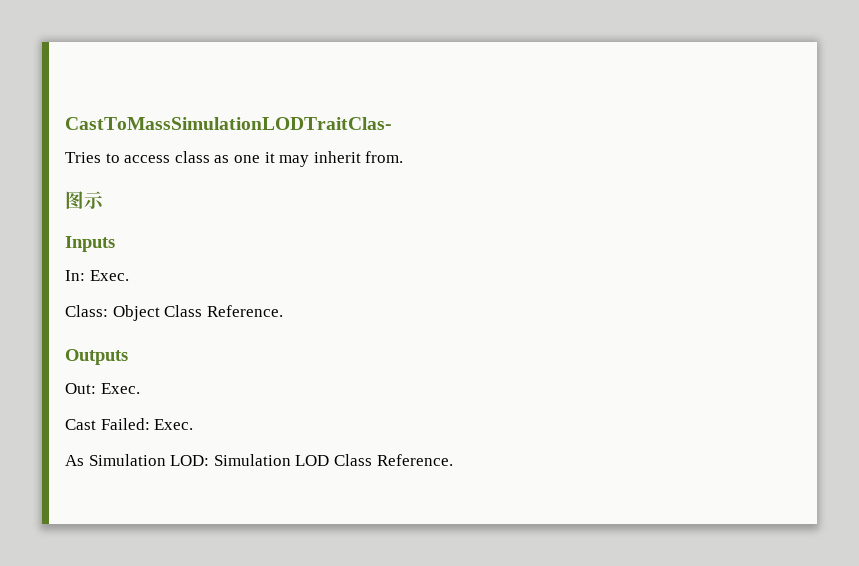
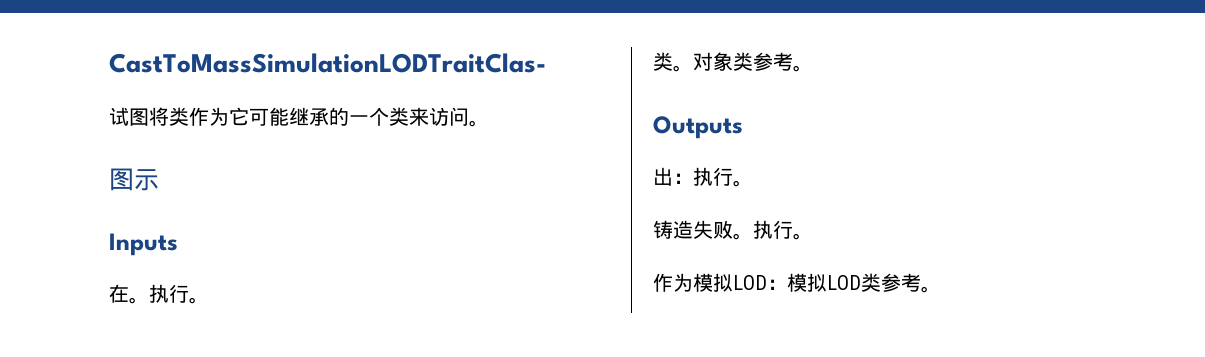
- Tries to access class as one it may inherit from.
+ 试图将类作为它可能继承的一个类来访问。
  图示
  Inputs
- In: Exec.
- Class: Object Class Reference.
+ 在。执行。
+ 类。对象类参考。
  Outputs
- Out: Exec.
- Cast Failed: Exec.
- As Simulation LOD: Simulation LOD Class Reference.
+ 出：执行。
+ 铸造失败。执行。
+ 作为模拟LOD：模拟LOD类参考。

